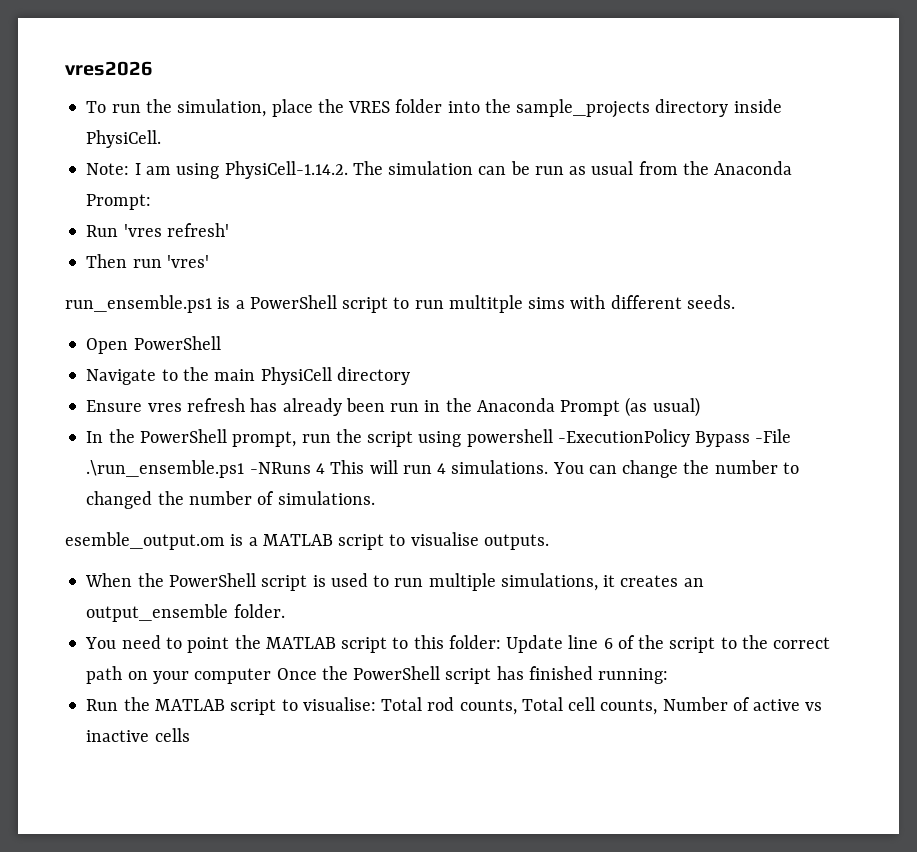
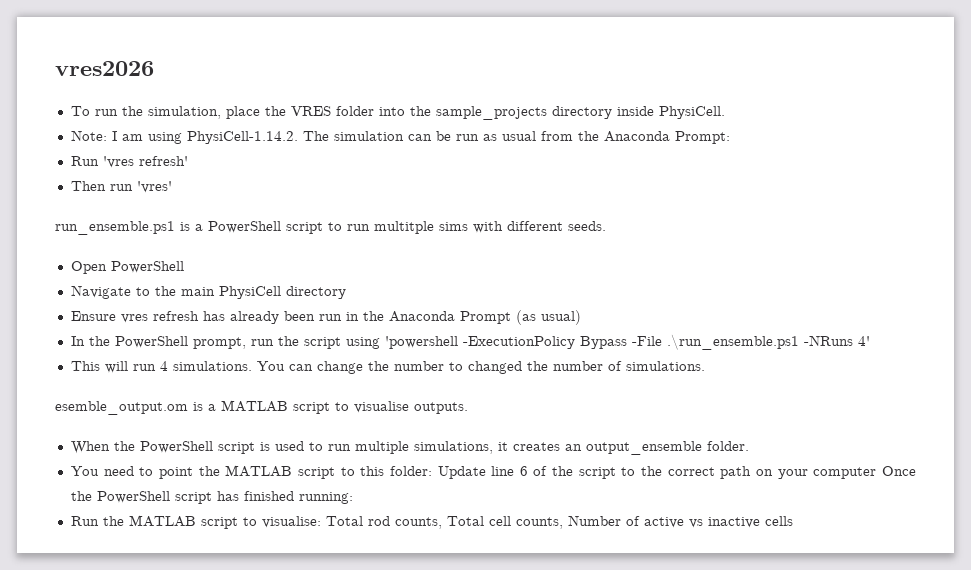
- In the PowerShell prompt, run the script using powershell -ExecutionPolicy Bypass -File .\run_ensemble.ps1 -NRuns 4 This will run 4 simulations.
+ In the PowerShell prompt, run the script using 'powershell -ExecutionPolicy Bypass -File .\run_ensemble.ps1 -NRuns 4'
+ This will run 4 simulations.

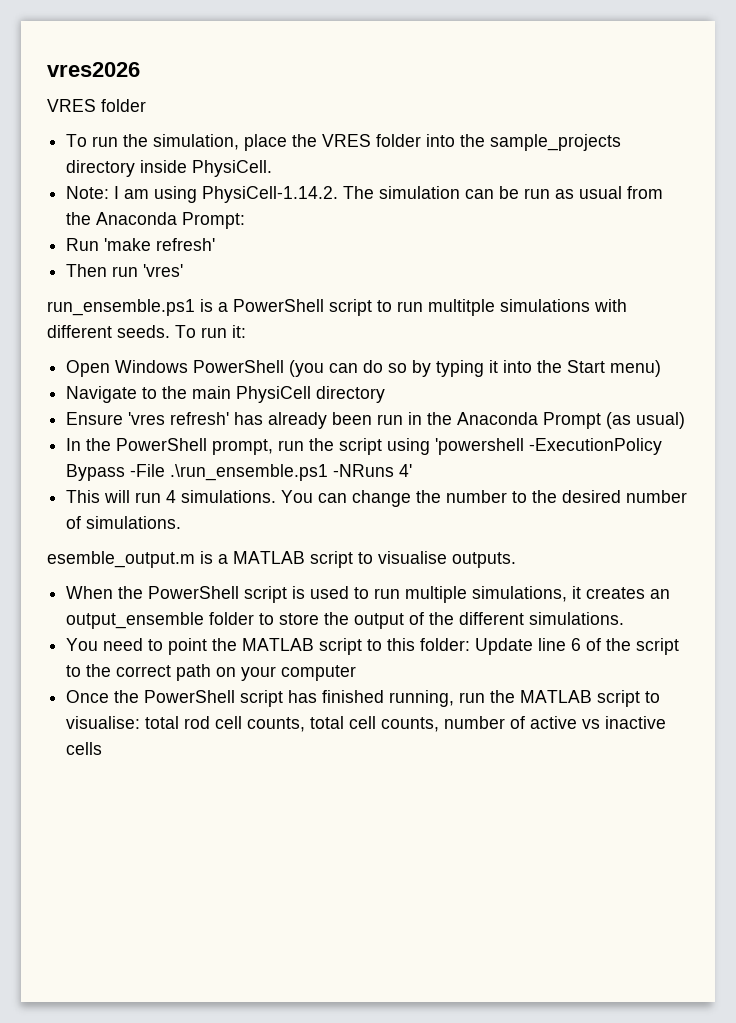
  vres2026
+ VRES folder
- Run 'vres refresh'
+ Run 'make refresh'
- run_ensemble.ps1 is a PowerShell script to run multitple sims with different seeds.
+ run_ensemble.ps1 is a PowerShell script to run multitple simulations with different seeds. To run it:
- Open PowerShell
+ Open Windows PowerShell (you can do so by typing it into the Start menu)
- Ensure vres refresh has already been run in the Anaconda Prompt (as usual)
+ Ensure 'vres refresh' has already been run in the Anaconda Prompt (as usual)
- You can change the number to changed the number of simulations.
+ You can change the number to the desired number of simulations.
- esemble_output.om is a MATLAB script to visualise outputs.
+ esemble_output.m is a MATLAB script to visualise outputs.
- When the PowerShell script is used to run multiple simulations, it creates an output_ensemble folder.
+ When the PowerShell script is used to run multiple simulations, it creates an output_ensemble folder to store the output of the different simulations.
- You need to point the MATLAB script to this folder: Update line 6 of the script to the correct path on your computer Once the PowerShell script has finished running:
- Run the MATLAB script to visualise: Total rod counts, Total cell counts, Number of active vs inactive cells
+ You need to point the MATLAB script to this folder: Update line 6 of the script to the correct path on your computer
+ Once the PowerShell script has finished running, run the MATLAB script to visualise: total rod cell counts, total cell counts, number of active vs inactive cells

